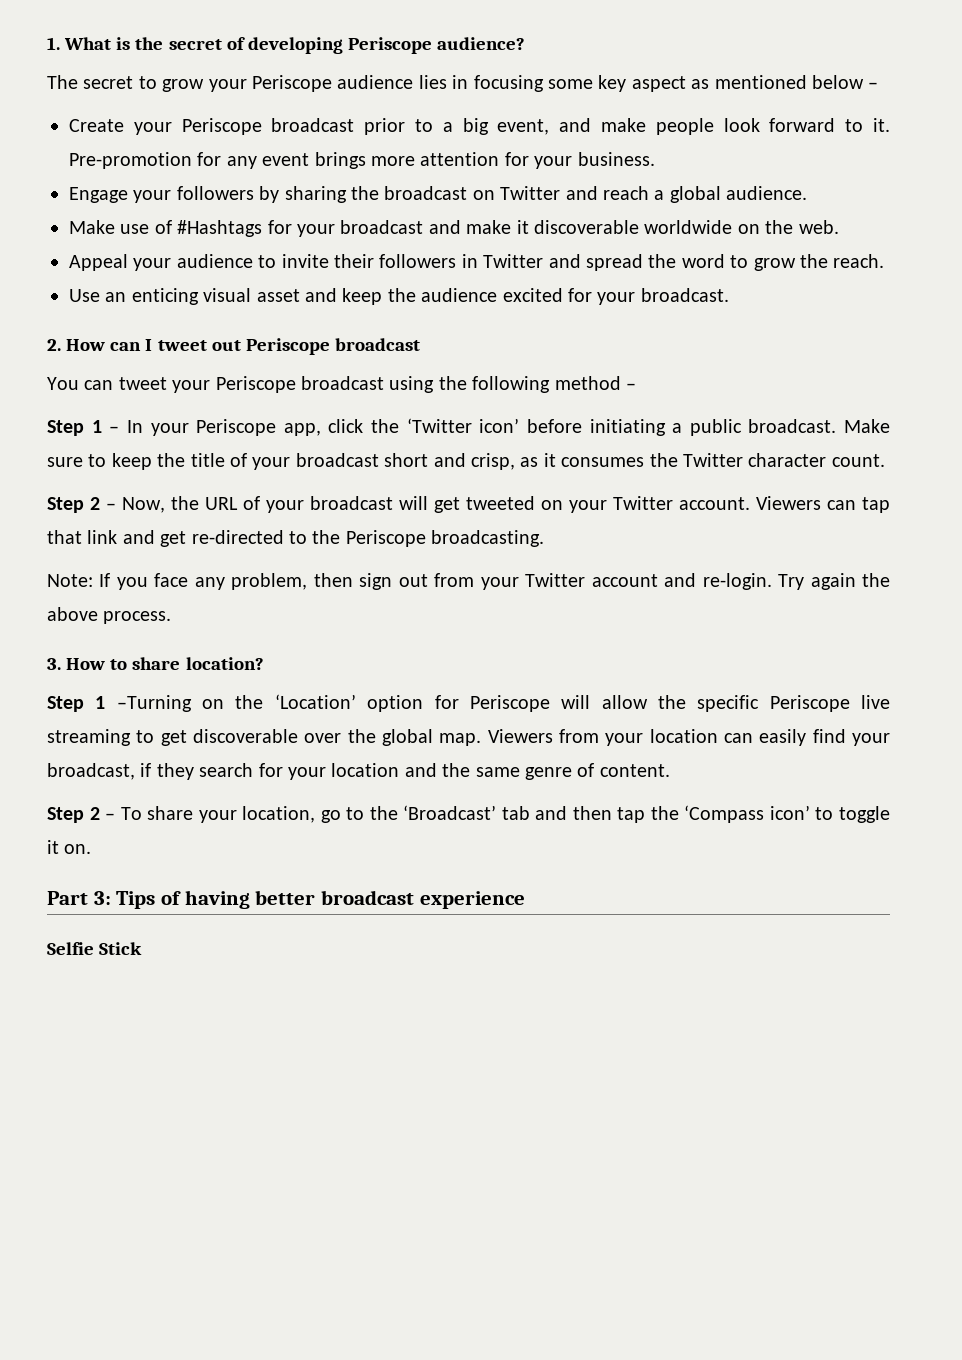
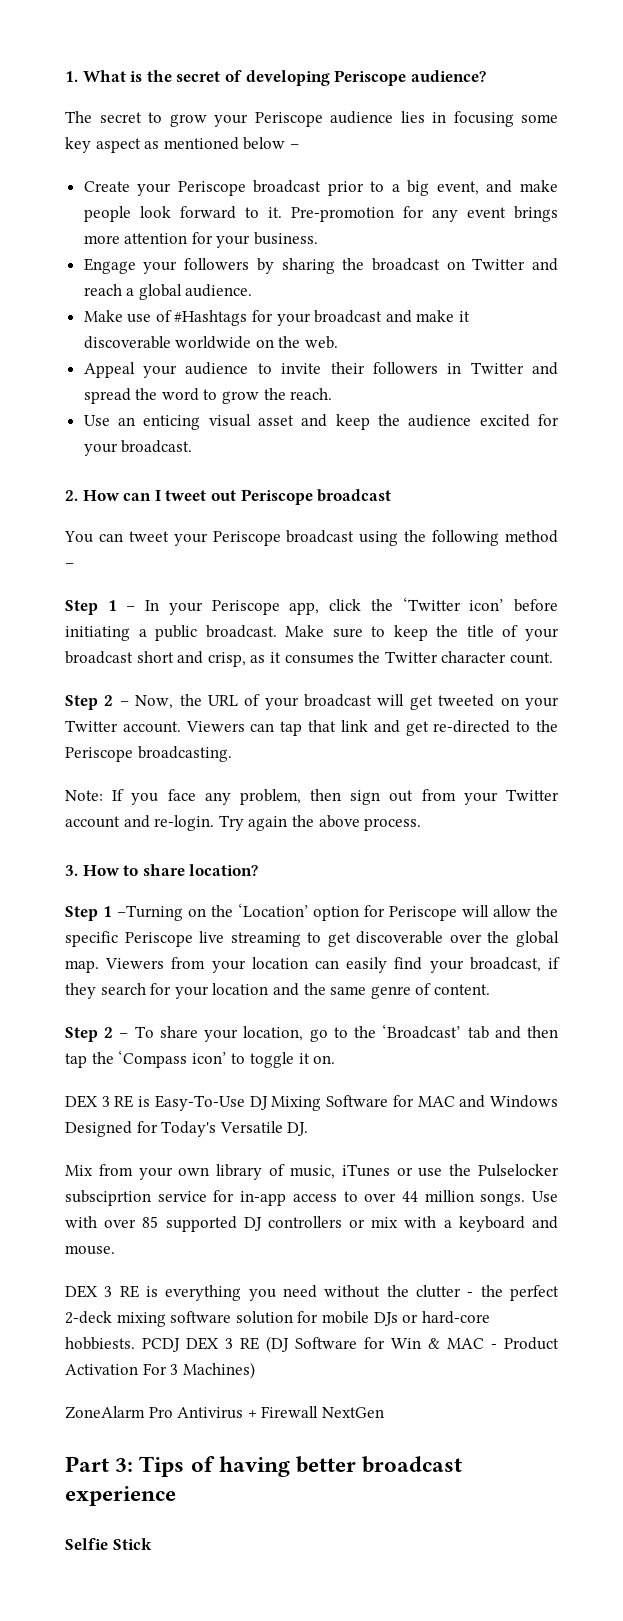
+ DEX 3 RE is Easy-To-Use DJ Mixing Software for MAC and Windows Designed for Today's Versatile DJ.
+ Mix from your own library of music, iTunes or use the Pulselocker subsciprtion service for in-app access to over 44 million songs. Use with over 85 supported DJ controllers or mix with a keyboard and mouse.
+ DEX 3 RE is everything you need without the clutter - the perfect 2-deck mixing software solution for mobile DJs or hard-core hobbiests. PCDJ DEX 3 RE (DJ Software for Win & MAC - Product Activation For 3 Machines)
+ ZoneAlarm Pro Antivirus + Firewall NextGen

